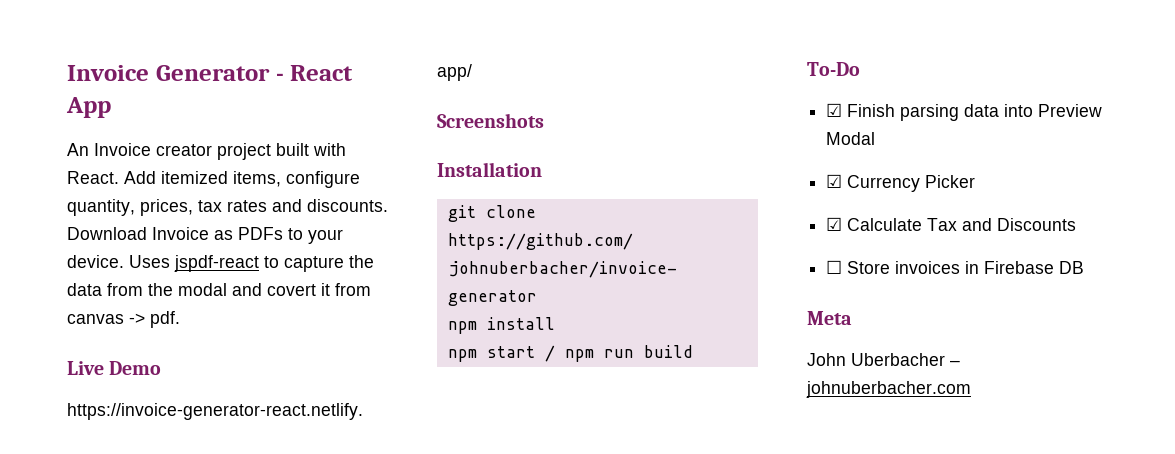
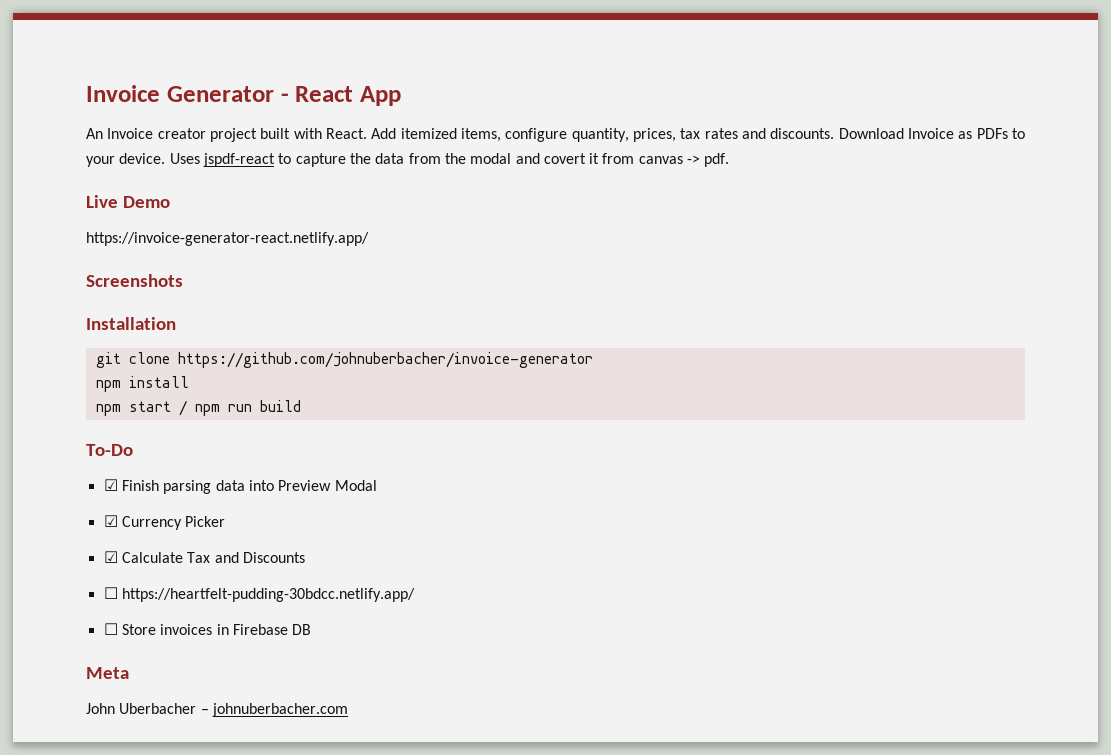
+ ☐ https://heartfelt-pudding-30bdcc.netlify.app/

